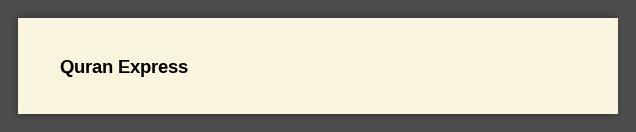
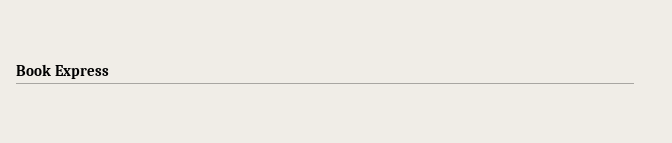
- Quran Express
+ Book Express

